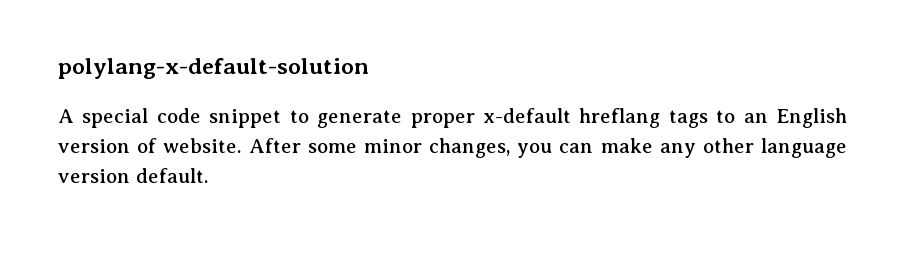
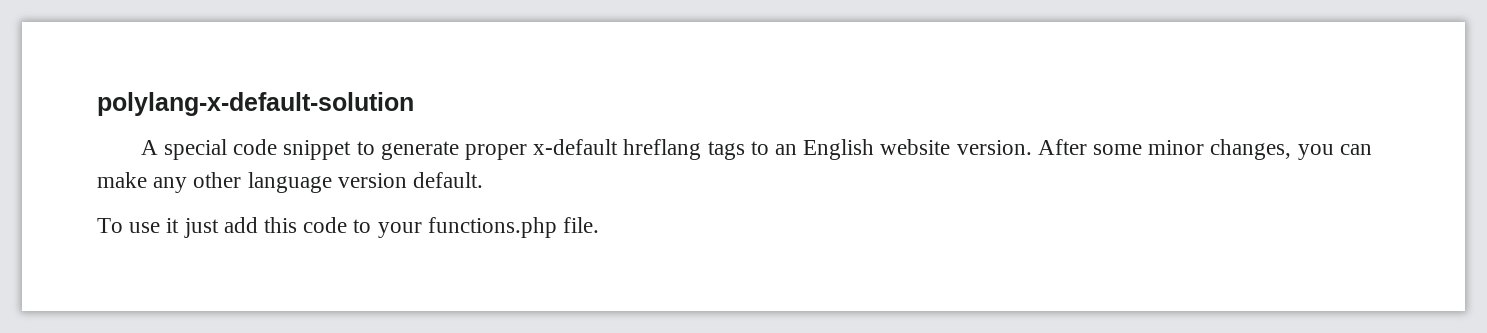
- A special code snippet to generate proper x-default hreflang tags to an English version of website.
+ A special code snippet to generate proper x-default hreflang tags to an English website version.
+ To use it just add this code to your functions.php file.

